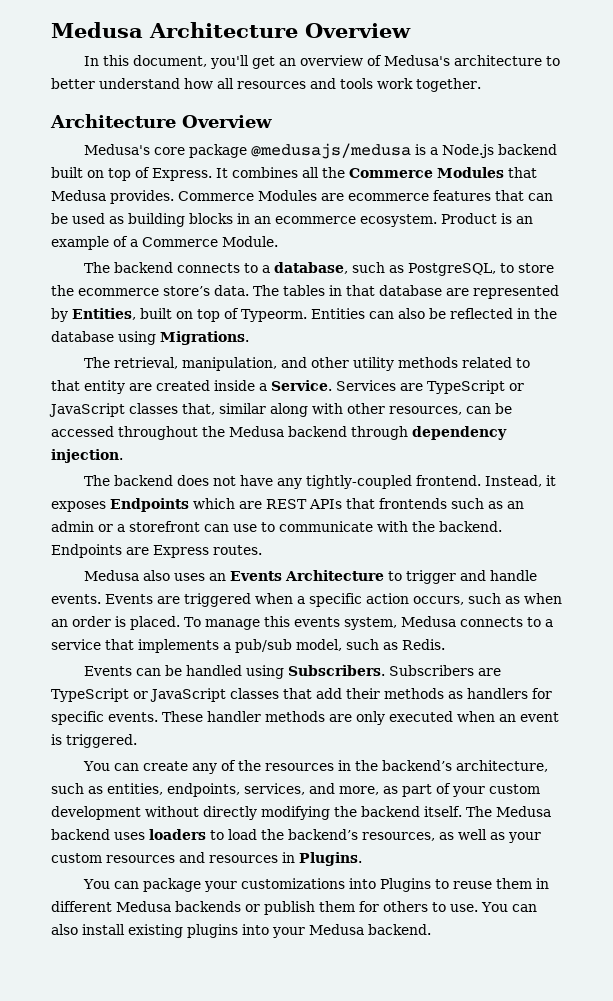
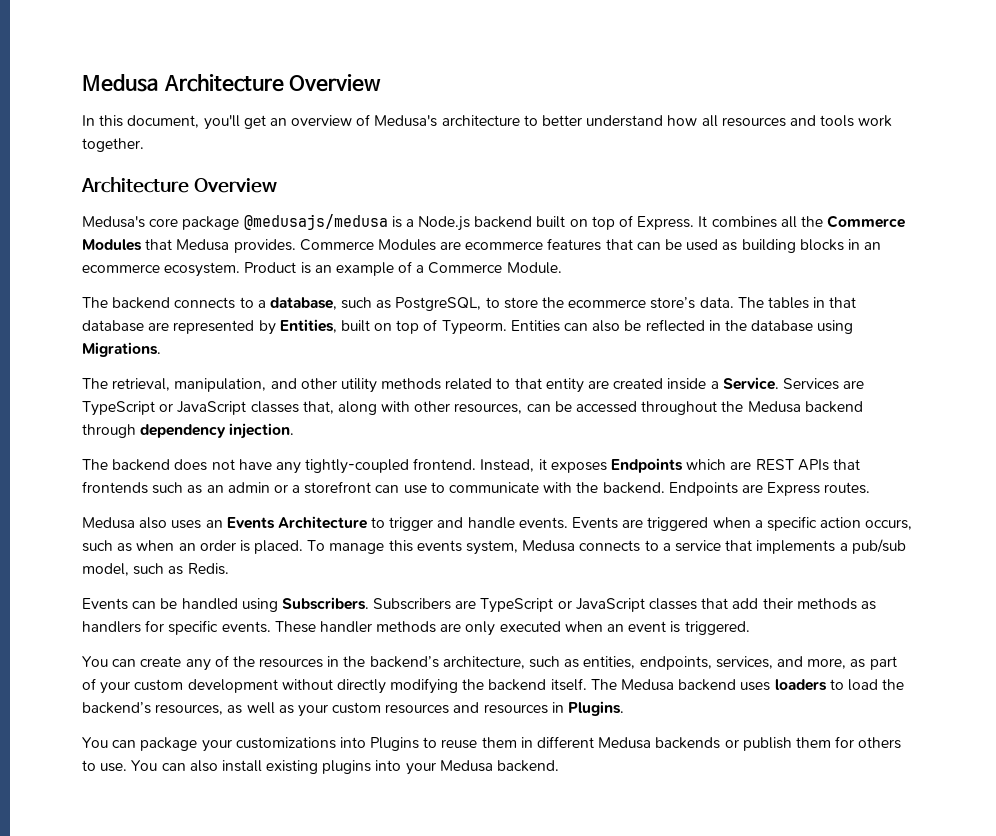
- Services are TypeScript or JavaScript classes that, similar along with other resources, can be accessed throughout the Medusa backend through dependency injection.
+ Services are TypeScript or JavaScript classes that, along with other resources, can be accessed throughout the Medusa backend through dependency injection.

